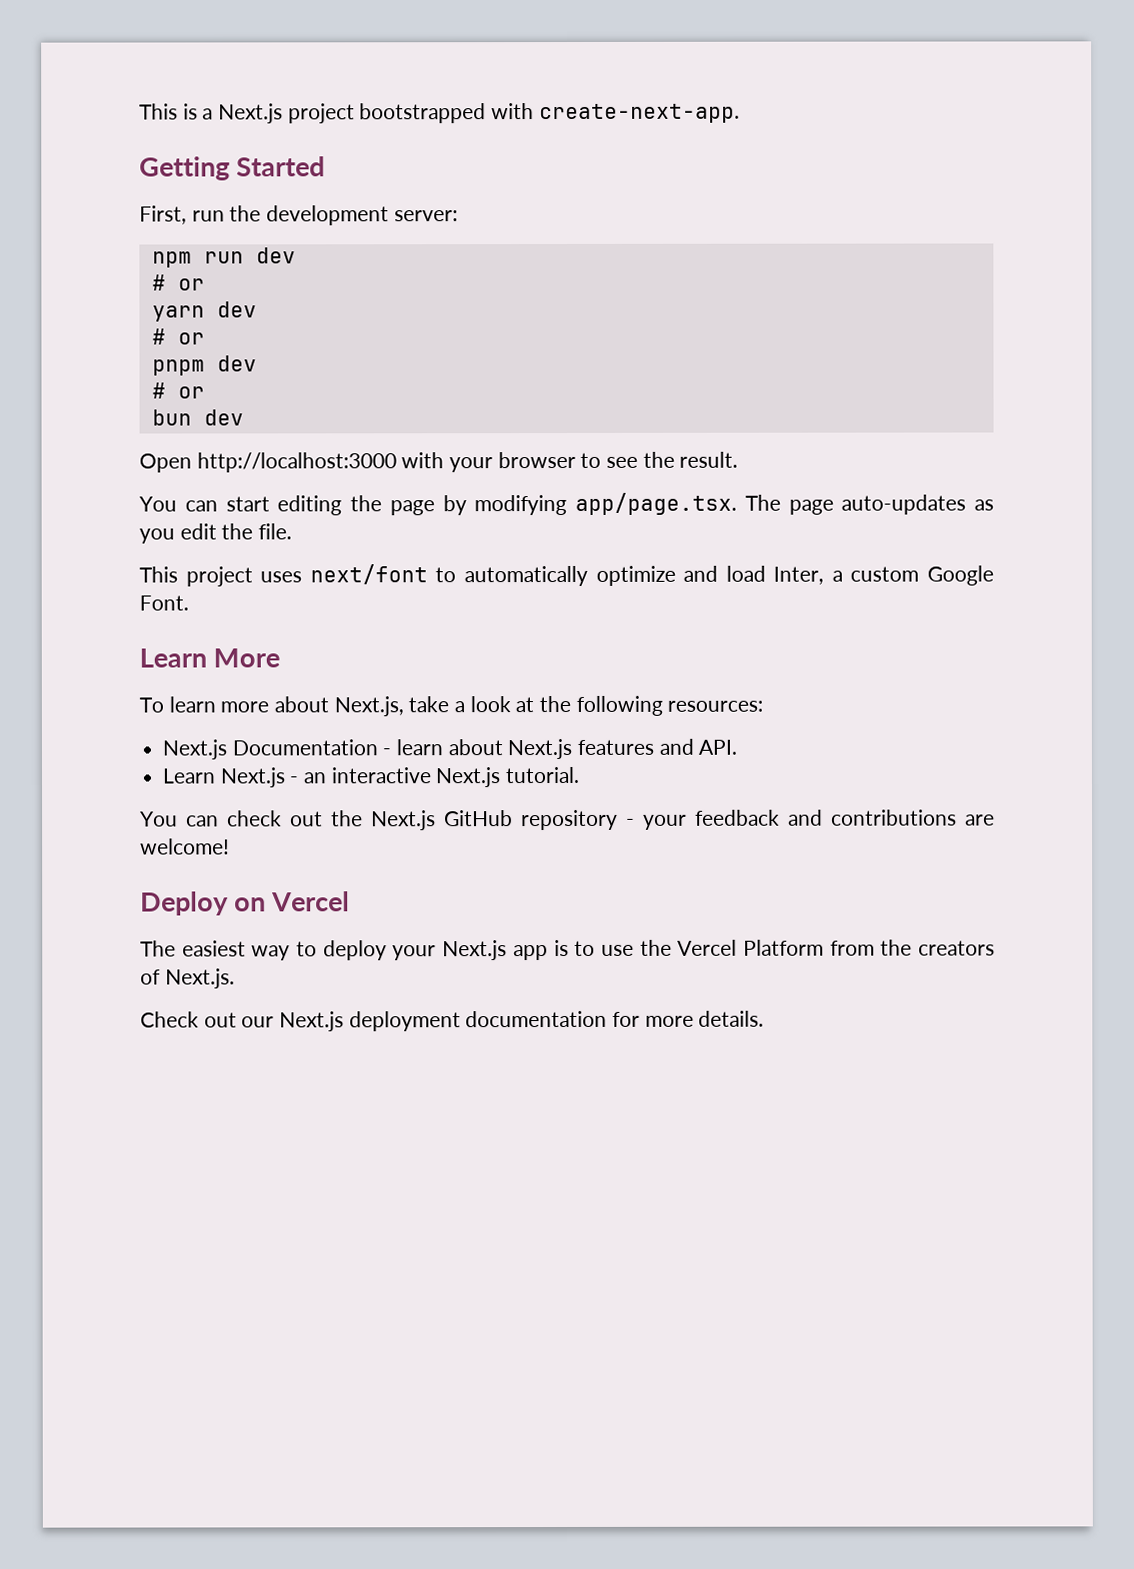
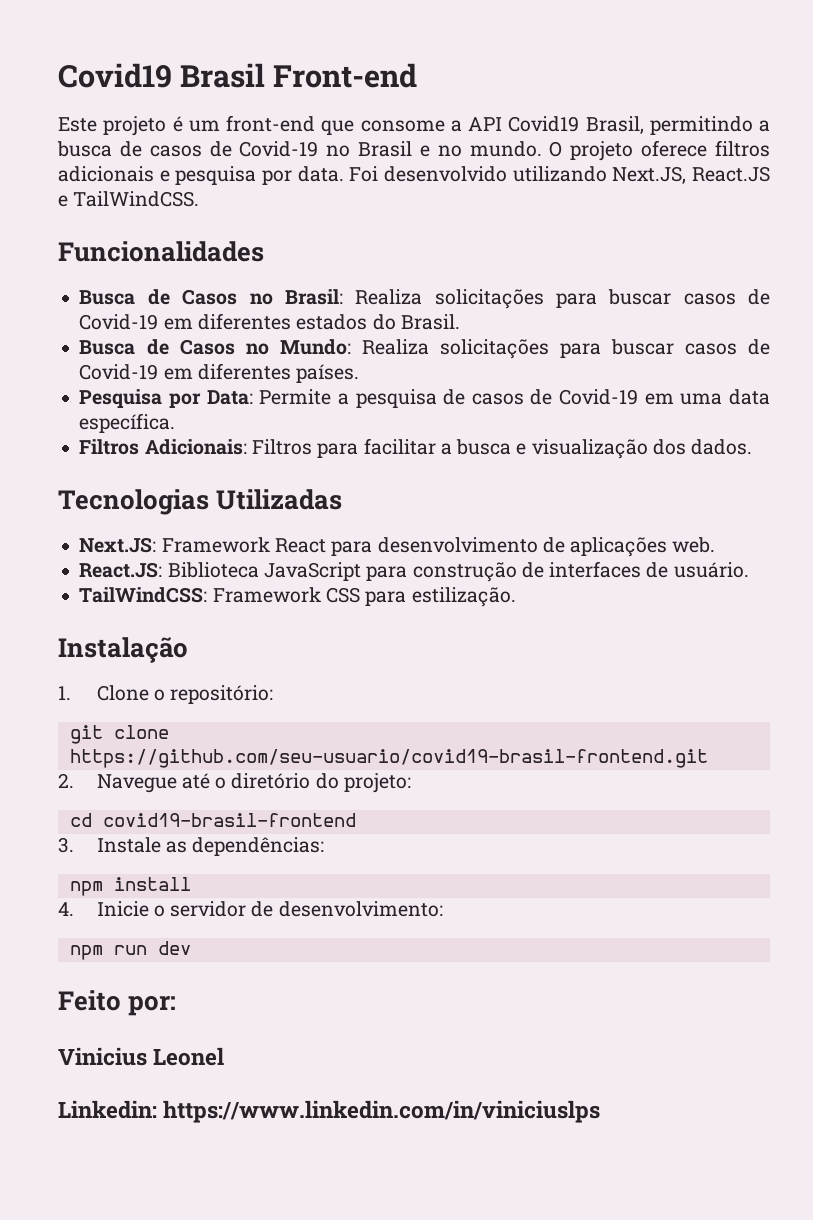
- This is a Next.js project bootstrapped with create-next-app.
- Getting Started
- First, run the development server:
+ Covid19 Brasil Front-end
+ Este projeto é um front-end que consome a API Covid19 Brasil, permitindo a busca de casos de Covid-19 no Brasil e no mundo. O projeto oferece filtros adicionais e pesquisa por data. Foi desenvolvido utilizando Next.JS, React.JS e TailWindCSS.
+ Funcionalidades
+ Busca de Casos no Brasil: Realiza solicitações para buscar casos de Covid-19 em diferentes estados do Brasil.
+ Busca de Casos no Mundo: Realiza solicitações para buscar casos de Covid-19 em diferentes países.
+ Pesquisa por Data: Permite a pesquisa de casos de Covid-19 em uma data específica.
+ Filtros Adicionais: Filtros para facilitar a busca e visualização dos dados.
+ Tecnologias Utilizadas
+ Next.JS: Framework React para desenvolvimento de aplicações web.
+ React.JS: Biblioteca JavaScript para construção de interfaces de usuário.
+ TailWindCSS: Framework CSS para estilização.
+ Instalação
+ 1. Clone o repositório:
+ git clone https://github.com/seu-usuario/covid19-brasil-frontend.git
+ 2. Navegue até o diretório do projeto:
+ cd covid19-brasil-frontend
+ 3. Instale as dependências:
+ npm install
+ 4. Inicie o servidor de desenvolvimento:
  npm run dev
- # or
- yarn dev
- # or
- pnpm dev
- # or
- bun dev
- Open http://localhost:3000 with your browser to see the result.
- You can start editing the page by modifying app/page.tsx. The page auto-updates as you edit the file.
- This project uses next/font to automatically optimize and load Inter, a custom Google Font.
- Learn More
- To learn more about Next.js, take a look at the following resources:
- Next.js Documentation - learn about Next.js features and API.
- Learn Next.js - an interactive Next.js tutorial.
- You can check out the Next.js GitHub repository - your feedback and contributions are welcome!
- Deploy on Vercel
- The easiest way to deploy your Next.js app is to use the Vercel Platform from the creators of Next.js.
- Check out our Next.js deployment documentation for more details.
+ Feito por:
+ Vinicius Leonel
+ Linkedin: https://www.linkedin.com/in/viniciuslps

